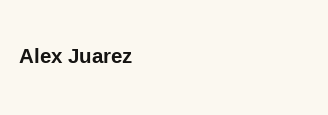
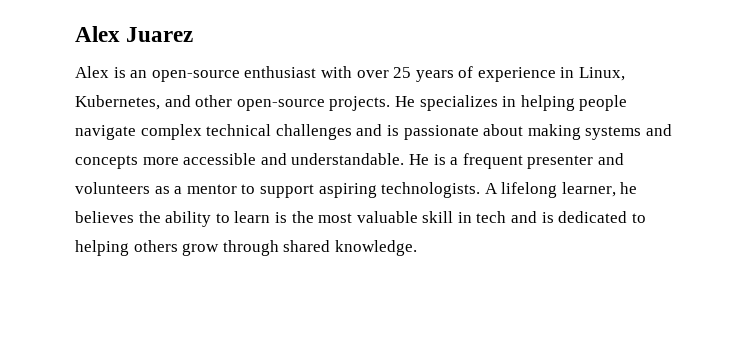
+ Alex is an open-source enthusiast with over 25 years of experience in Linux, Kubernetes, and other open-source projects. He specializes in helping people navigate complex technical challenges and is passionate about making systems and concepts more accessible and understandable. He is a frequent presenter and volunteers as a mentor to support aspiring technologists. A lifelong learner, he believes the ability to learn is the most valuable skill in tech and is dedicated to helping others grow through shared knowledge.

